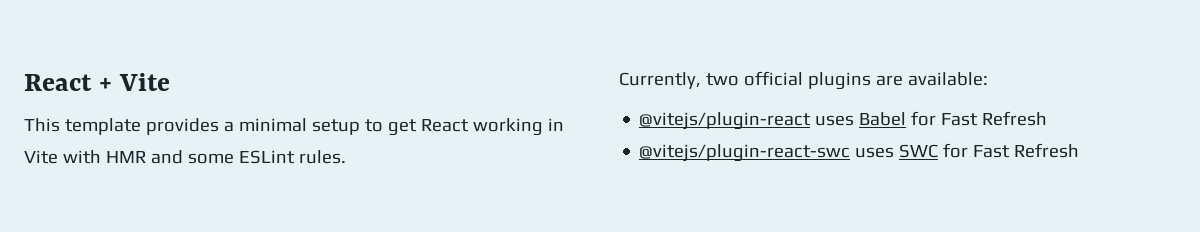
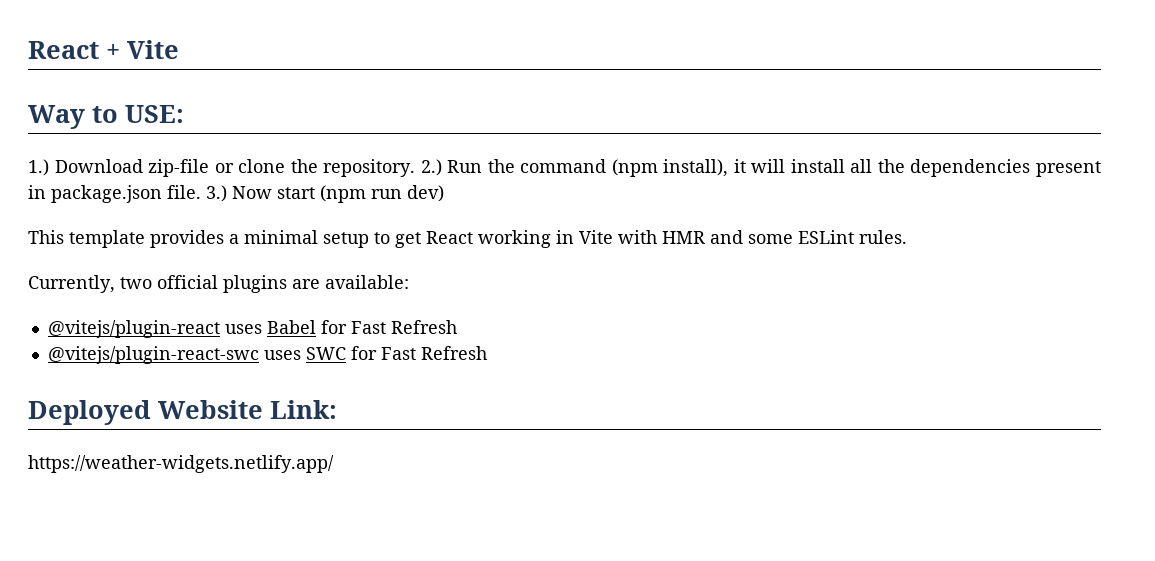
+ Way to USE:
+ 1.) Download zip-file or clone the repository. 2.) Run the command (npm install), it will install all the dependencies present in package.json file. 3.) Now start (npm run dev)
+ Deployed Website Link:
+ https://weather-widgets.netlify.app/

